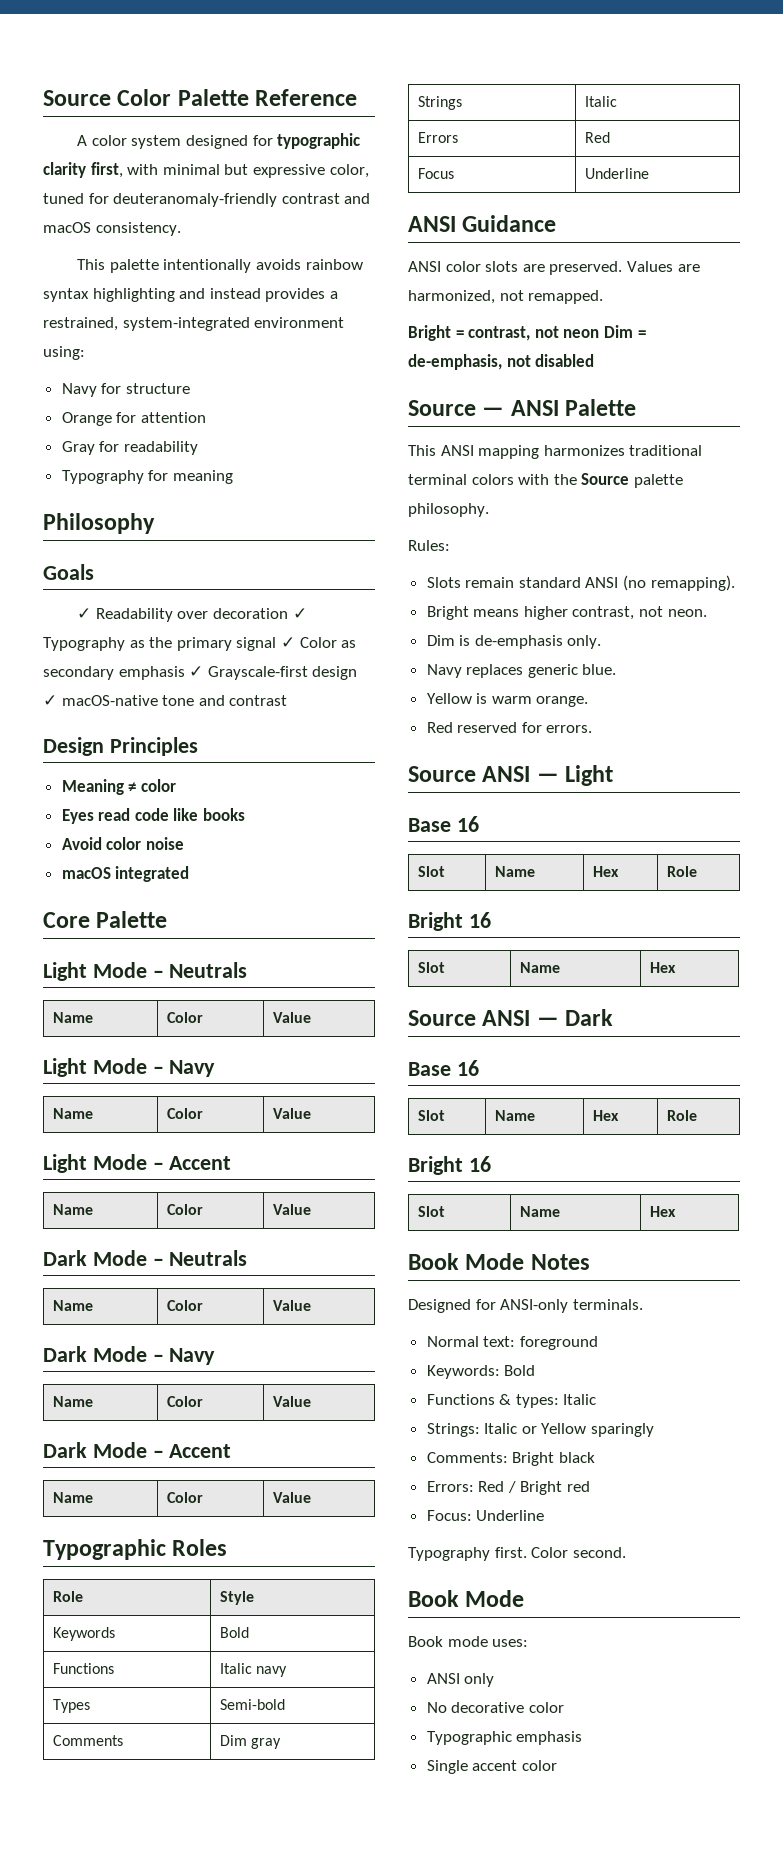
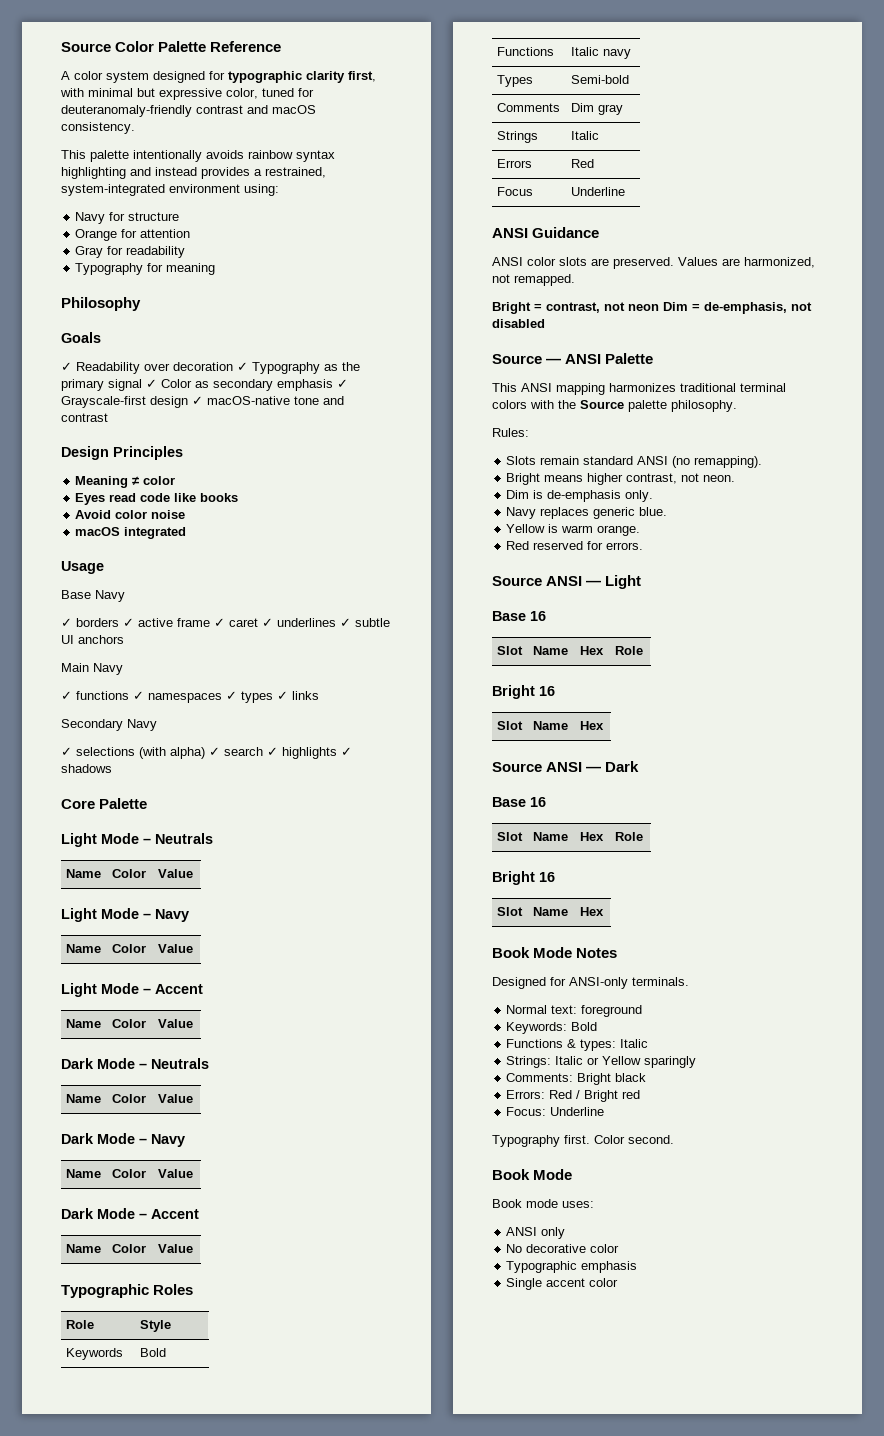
+ Usage
+ Base Navy
+ ✓ borders ✓ active frame ✓ caret ✓ underlines ✓ subtle UI anchors
+ Main Navy
+ ✓ functions ✓ namespaces ✓ types ✓ links
+ Secondary Navy
+ ✓ selections (with alpha) ✓ search ✓ highlights ✓ shadows

